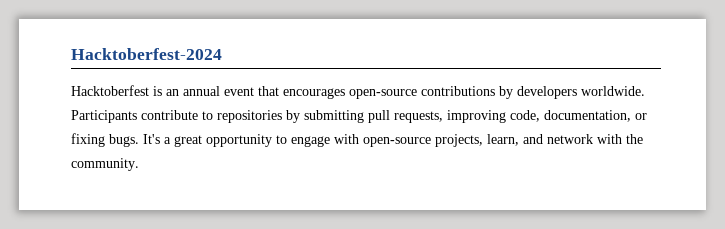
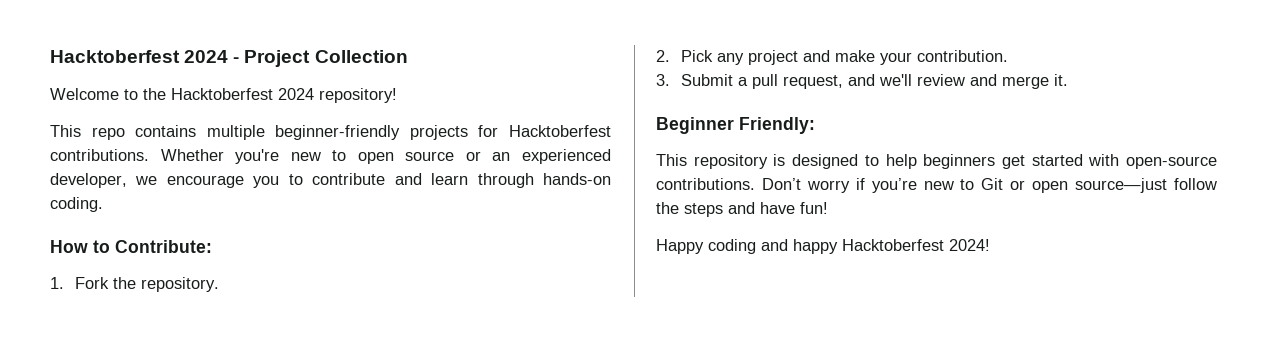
- Hacktoberfest-2024
- Hacktoberfest is an annual event that encourages open-source contributions by developers worldwide. Participants contribute to repositories by submitting pull requests, improving code, documentation, or fixing bugs. It's a great opportunity to engage with open-source projects, learn, and network with the community.
+ Hacktoberfest 2024 - Project Collection
+ Welcome to the Hacktoberfest 2024 repository!
+ This repo contains multiple beginner-friendly projects for Hacktoberfest contributions. Whether you're new to open source or an experienced developer, we encourage you to contribute and learn through hands-on coding.
+ How to Contribute:
+ 1. Fork the repository.
+ 2. Pick any project and make your contribution.
+ 3. Submit a pull request, and we'll review and merge it.
+ Beginner Friendly:
+ This repository is designed to help beginners get started with open-source contributions. Don’t worry if you’re new to Git or open source—just follow the steps and have fun!
+ Happy coding and happy Hacktoberfest 2024!

